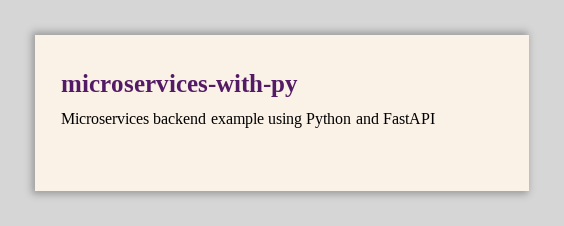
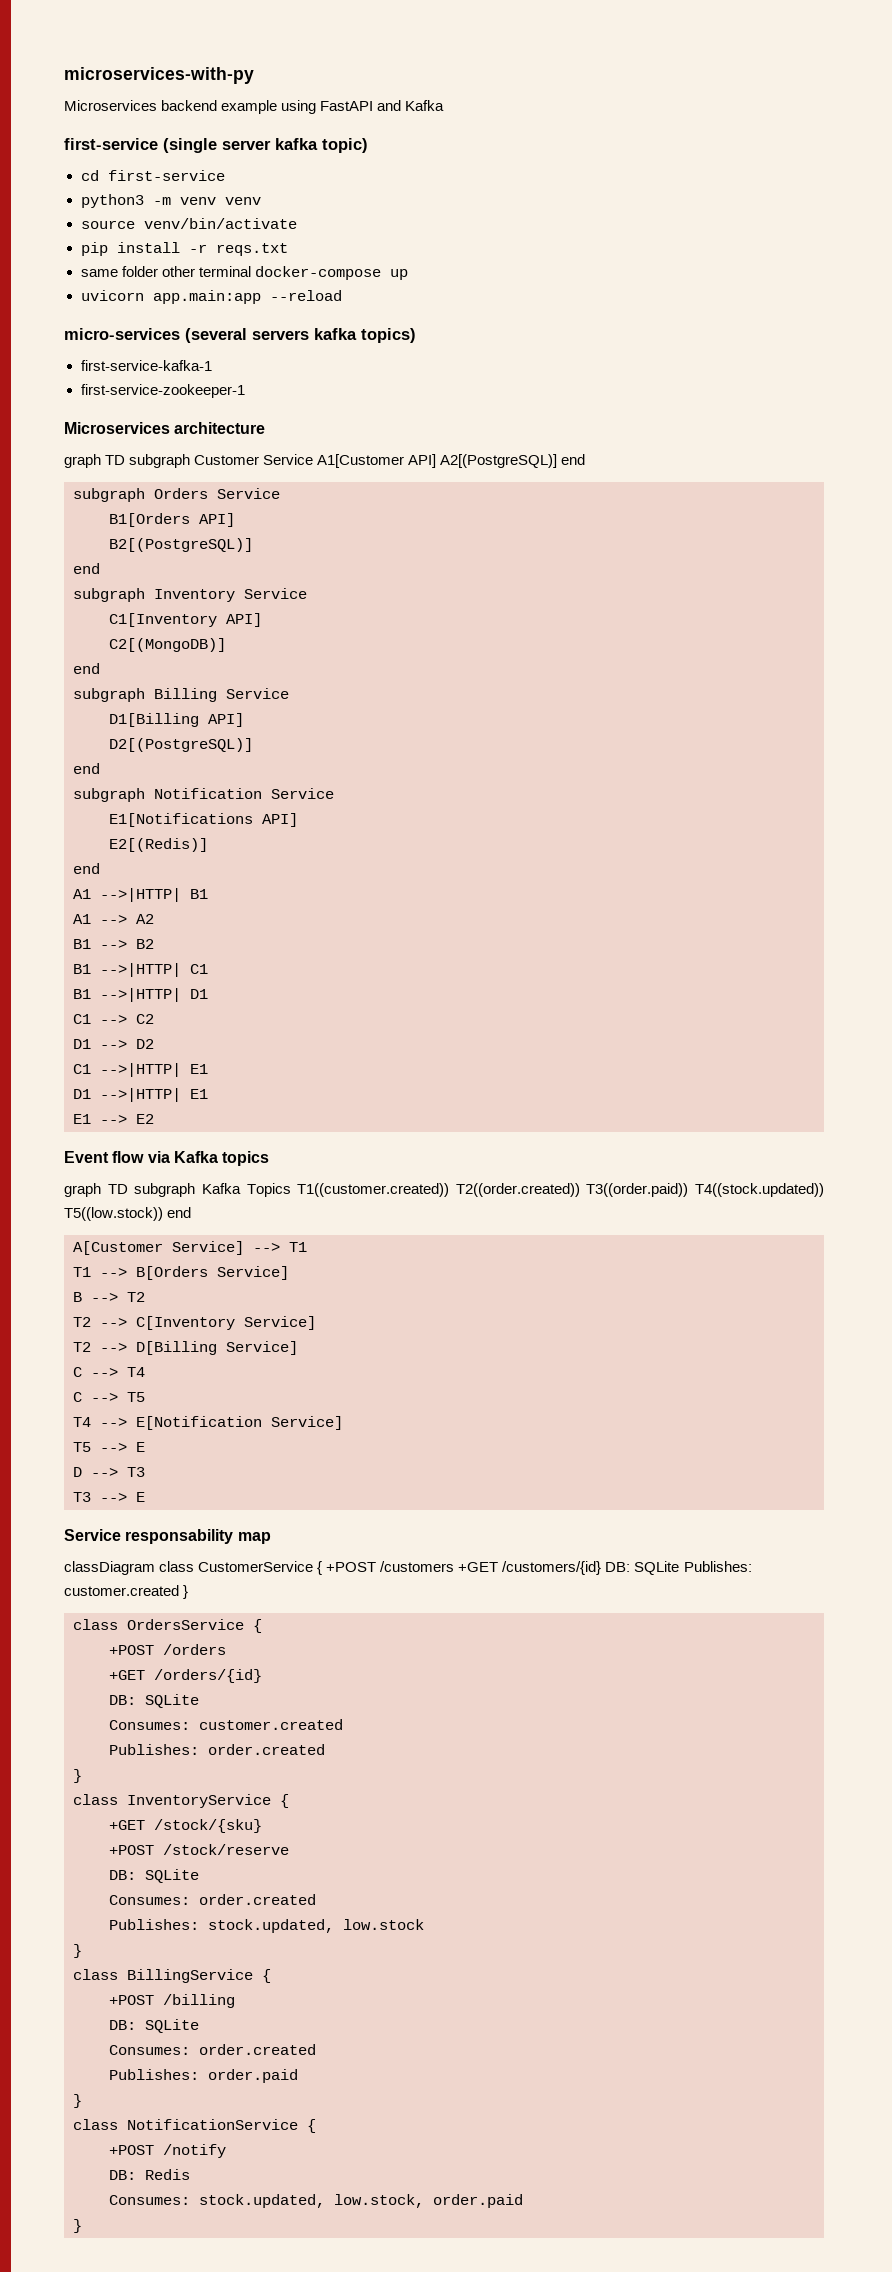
- Microservices backend example using Python and FastAPI
+ Microservices backend example using FastAPI and Kafka
+ first-service (single server kafka topic)
+ cd first-service
+ python3 -m venv venv
+ source venv/bin/activate
+ pip install -r reqs.txt
+ same folder other terminal docker-compose up
+ uvicorn app.main:app --reload
+ micro-services (several servers kafka topics)
+ first-service-kafka-1
+ first-service-zookeeper-1
+ Microservices architecture
+ graph TD subgraph Customer Service A1[Customer API] A2[(PostgreSQL)] end
+ subgraph Orders Service
+ B1[Orders API]
+ B2[(PostgreSQL)]
+ end
+ subgraph Inventory Service
+ C1[Inventory API]
+ C2[(MongoDB)]
+ end
+ subgraph Billing Service
+ D1[Billing API]
+ D2[(PostgreSQL)]
+ end
+ subgraph Notification Service
+ E1[Notifications API]
+ E2[(Redis)]
+ end
+ A1 -->|HTTP| B1
+ A1 --> A2
+ B1 --> B2
+ B1 -->|HTTP| C1
+ B1 -->|HTTP| D1
+ C1 --> C2
+ D1 --> D2
+ C1 -->|HTTP| E1
+ D1 -->|HTTP| E1
+ E1 --> E2
+ Event flow via Kafka topics
+ graph TD subgraph Kafka Topics T1((customer.created)) T2((order.created)) T3((order.paid)) T4((stock.updated)) T5((low.stock)) end
+ A[Customer Service] --> T1
+ T1 --> B[Orders Service]
+ B --> T2
+ T2 --> C[Inventory Service]
+ T2 --> D[Billing Service]
+ C --> T4
+ C --> T5
+ T4 --> E[Notification Service]
+ T5 --> E
+ D --> T3
+ T3 --> E
+ Service responsability map
+ classDiagram class CustomerService { +POST /customers +GET /customers/{id} DB: SQLite Publishes: customer.created }
+ class OrdersService {
+ +POST /orders
+ +GET /orders/{id}
+ DB: SQLite
+ Consumes: customer.created
+ Publishes: order.created
+ }
+ class InventoryService {
+ +GET /stock/{sku}
+ +POST /stock/reserve
+ DB: SQLite
+ Consumes: order.created
+ Publishes: stock.updated, low.stock
+ }
+ class BillingService {
+ +POST /billing
+ DB: SQLite
+ Consumes: order.created
+ Publishes: order.paid
+ }
+ class NotificationService {
+ +POST /notify
+ DB: Redis
+ Consumes: stock.updated, low.stock, order.paid
+ }

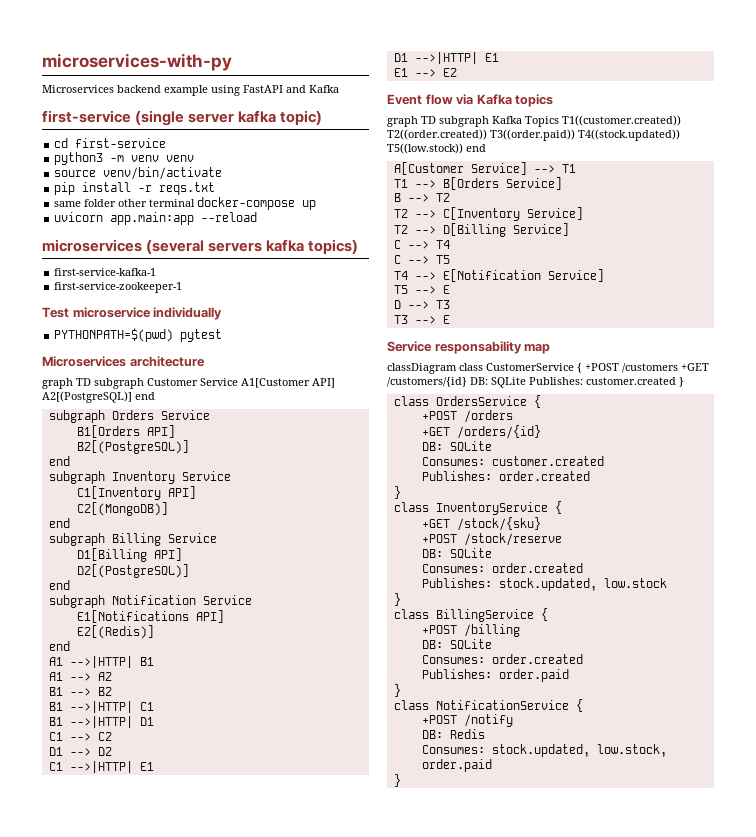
- micro-services (several servers kafka topics)
+ microservices (several servers kafka topics)
+ Test microservice individually
+ PYTHONPATH=$(pwd) pytest

